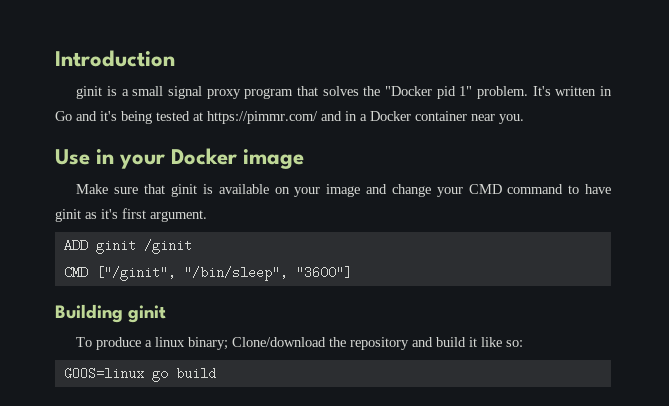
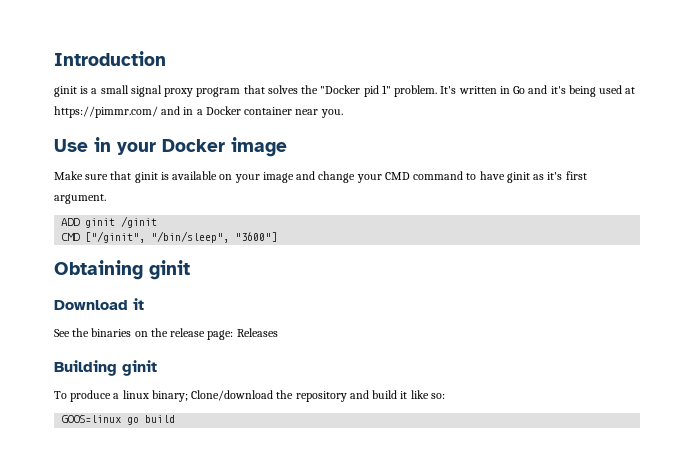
- It's written in Go and it's being tested at https://pimmr.com/ and in a Docker container near you.
+ It's written in Go and it's being used at https://pimmr.com/ and in a Docker container near you.
+ Obtaining ginit
+ Download it
+ See the binaries on the release page: Releases

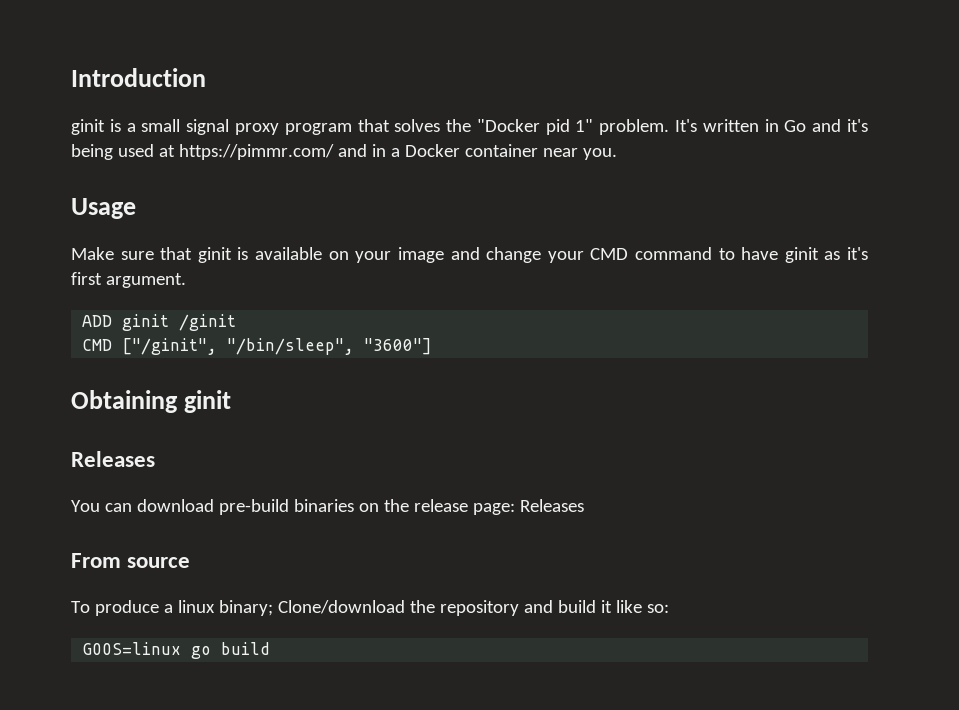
- Use in your Docker image
+ Usage
  Obtaining ginit
- Download it
- See the binaries on the release page: Releases
+ Releases
+ You can download pre-build binaries on the release page: Releases
- Building ginit
+ From source

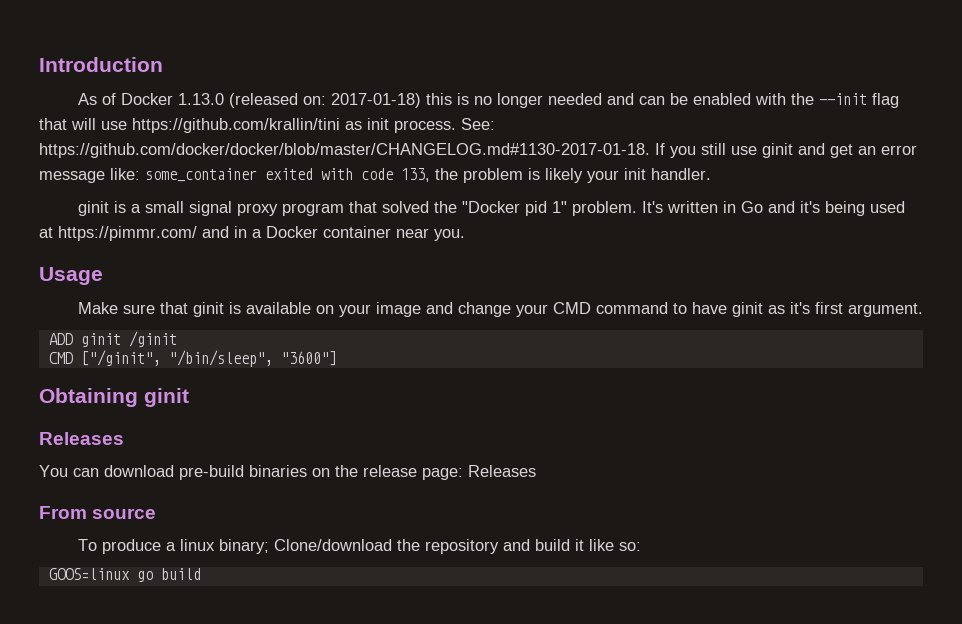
+ As of Docker 1.13.0 (released on: 2017-01-18) this is no longer needed and can be enabled with the --init flag that will use https://github.com/krallin/tini as init process. See: https://github.com/docker/docker/blob/master/CHANGELOG.md#1130-2017-01-18. If you still use ginit and get an error message like: some_container exited with code 133, the problem is likely your init handler.
- ginit is a small signal proxy program that solves the "Docker pid 1" problem.
+ ginit is a small signal proxy program that solved the "Docker pid 1" problem.

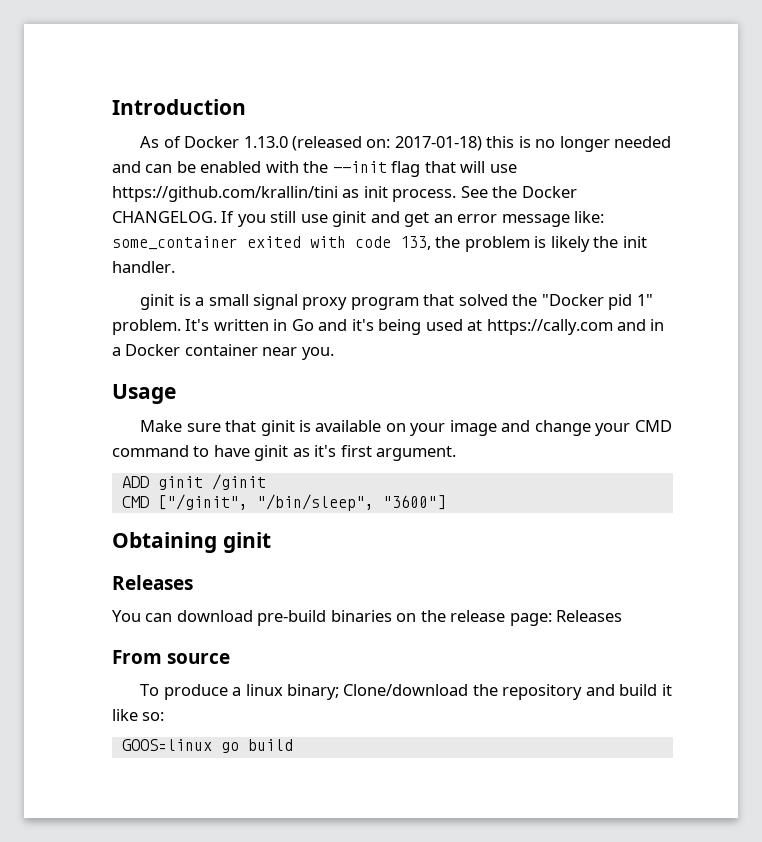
- See: https://github.com/docker/docker/blob/master/CHANGELOG.md#1130-2017-01-18. If you still use ginit and get an error message like: some_container exited with code 133, the problem is likely your init handler.
+ See the Docker CHANGELOG. If you still use ginit and get an error message like: some_container exited with code 133, the problem is likely the init handler.
- It's written in Go and it's being used at https://pimmr.com/ and in a Docker container near you.
+ It's written in Go and it's being used at https://cally.com and in a Docker container near you.

